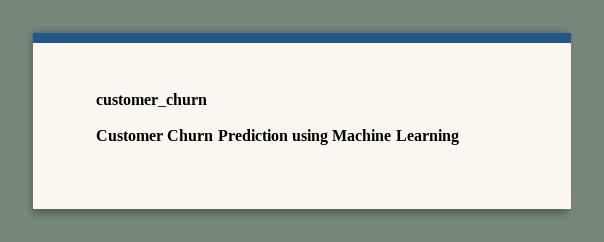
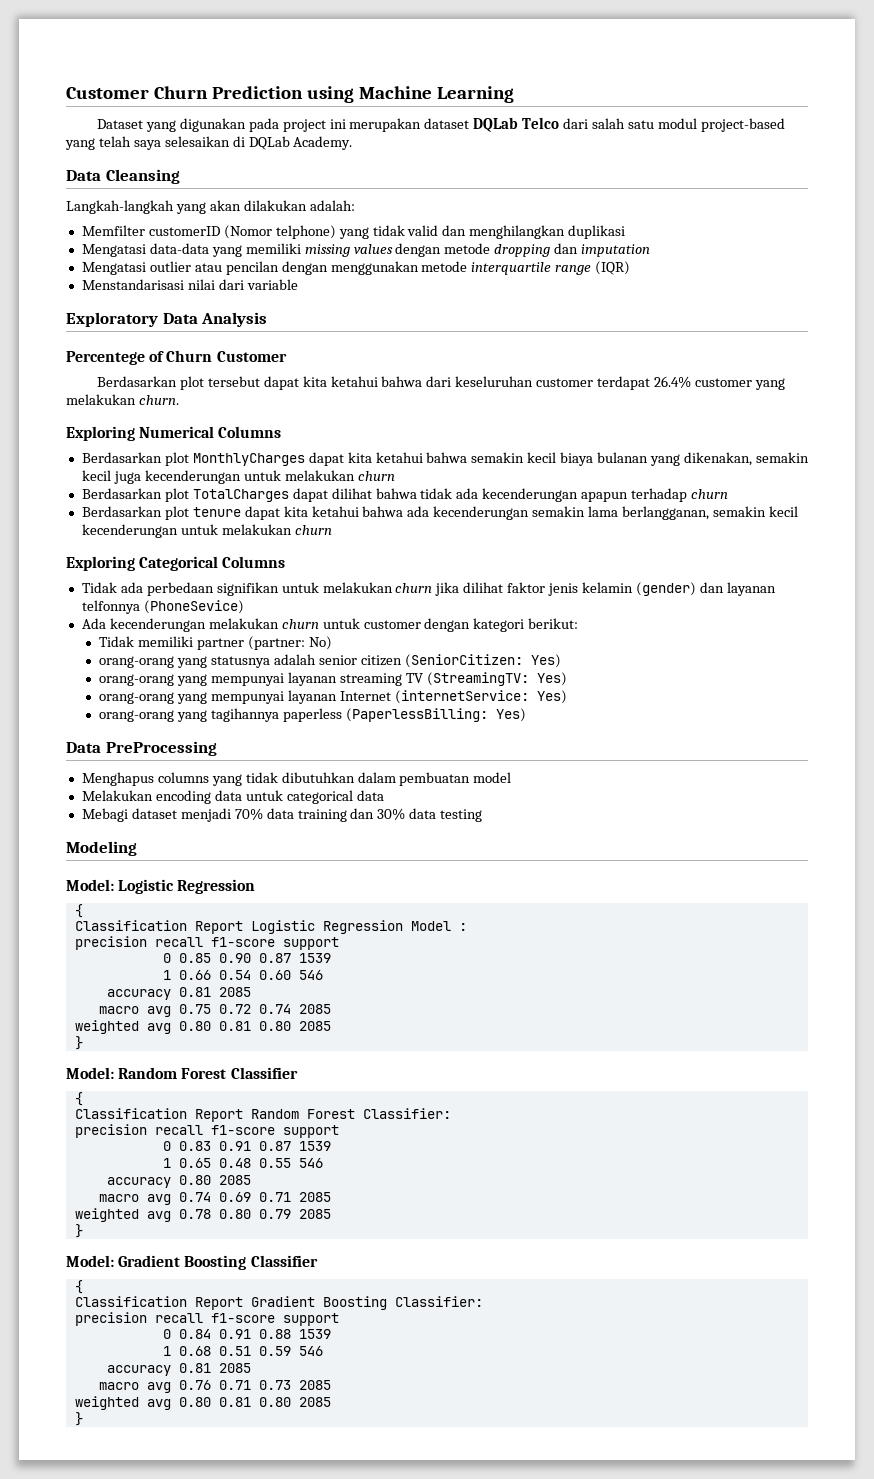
- customer_churn
+ Dataset yang digunakan pada project ini merupakan dataset DQLab Telco dari salah satu modul project-based yang telah saya selesaikan di DQLab Academy.
+ Data Cleansing
+ Langkah-langkah yang akan dilakukan adalah:
+ Memfilter customerID (Nomor telphone) yang tidak valid dan menghilangkan duplikasi
+ Mengatasi data-data yang memiliki missing values dengan metode dropping dan imputation
+ Mengatasi outlier atau pencilan dengan menggunakan metode interquartile range (IQR)
+ Menstandarisasi nilai dari variable
+ Exploratory Data Analysis
+ Percentege of Churn Customer
+ Berdasarkan plot tersebut dapat kita ketahui bahwa dari keseluruhan customer terdapat 26.4% customer yang melakukan churn.
+ Exploring Numerical Columns
+ Berdasarkan plot MonthlyCharges dapat kita ketahui bahwa semakin kecil biaya bulanan yang dikenakan, semakin kecil juga kecenderungan untuk melakukan churn
+ Berdasarkan plot TotalCharges dapat dilihat bahwa tidak ada kecenderungan apapun terhadap churn
+ Berdasarkan plot tenure dapat kita ketahui bahwa ada kecenderungan semakin lama berlangganan, semakin kecil kecenderungan untuk melakukan churn
+ Exploring Categorical Columns
+ Tidak ada perbedaan signifikan untuk melakukan churn jika dilihat faktor jenis kelamin (gender) dan layanan telfonnya (PhoneSevice)
+ Ada kecenderungan melakukan churn untuk customer dengan kategori berikut:
+ Tidak memiliki partner (partner: No)
+ orang-orang yang statusnya adalah senior citizen (SeniorCitizen: Yes)
+ orang-orang yang mempunyai layanan streaming TV (StreamingTV: Yes)
+ orang-orang yang mempunyai layanan Internet (internetService: Yes)
+ orang-orang yang tagihannya paperless (PaperlessBilling: Yes)
+ Data PreProcessing
+ Menghapus columns yang tidak dibutuhkan dalam pembuatan model
+ Melakukan encoding data untuk categorical data
+ Mebagi dataset menjadi 70% data training dan 30% data testing
+ Modeling
+ Model: Logistic Regression
+ {
+ Classification Report Logistic Regression Model :
+ precision recall f1-score support
+ 0 0.85 0.90 0.87 1539
+ 1 0.66 0.54 0.60 546
+ accuracy 0.81 2085
+ macro avg 0.75 0.72 0.74 2085
+ weighted avg 0.80 0.81 0.80 2085
+ }
+ Model: Random Forest Classifier
+ {
+ Classification Report Random Forest Classifier:
+ precision recall f1-score support
+ 0 0.83 0.91 0.87 1539
+ 1 0.65 0.48 0.55 546
+ accuracy 0.80 2085
+ macro avg 0.74 0.69 0.71 2085
+ weighted avg 0.78 0.80 0.79 2085
+ }
+ Model: Gradient Boosting Classifier
+ {
+ Classification Report Gradient Boosting Classifier:
+ precision recall f1-score support
+ 0 0.84 0.91 0.88 1539
+ 1 0.68 0.51 0.59 546
+ accuracy 0.81 2085
+ macro avg 0.76 0.71 0.73 2085
+ weighted avg 0.80 0.81 0.80 2085
+ }

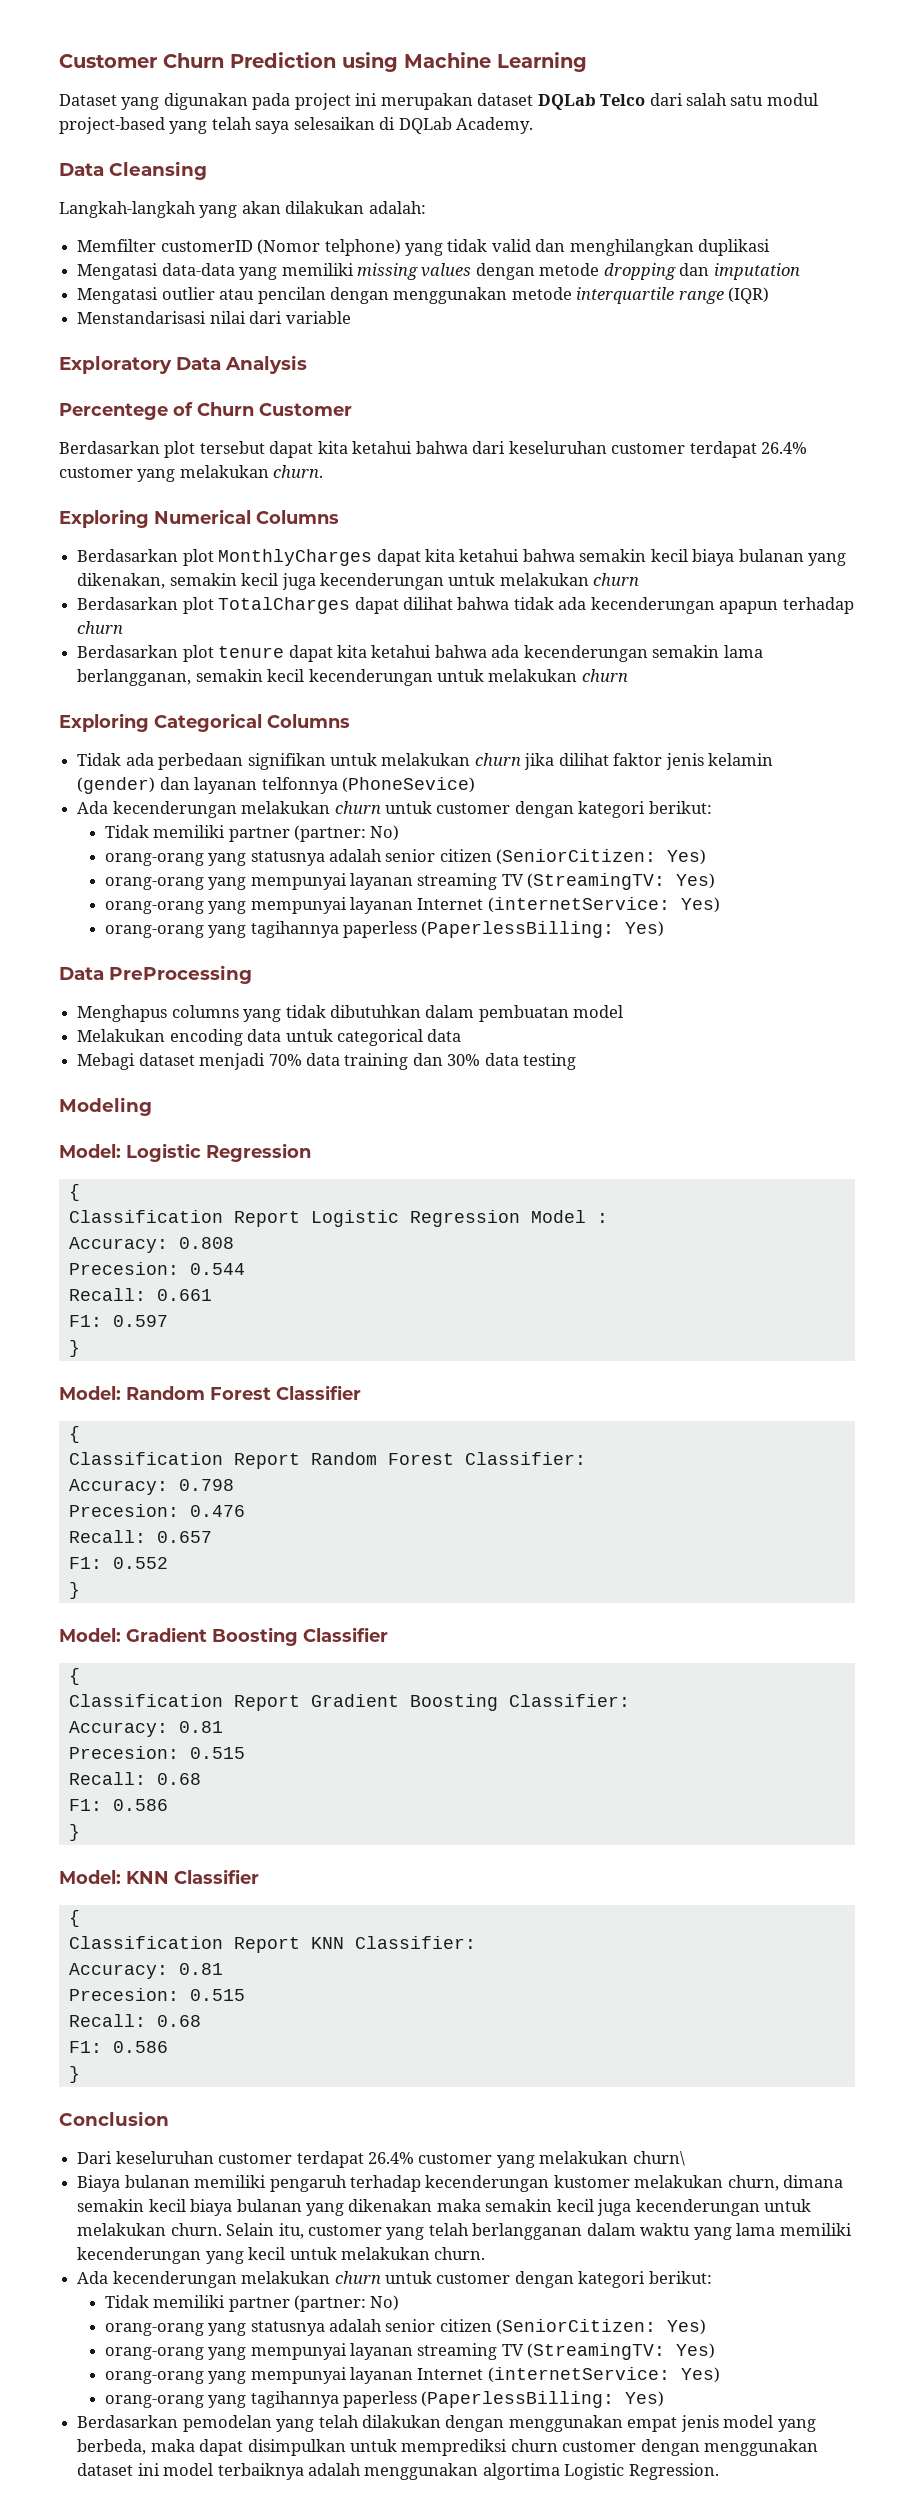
  Classification Report Logistic Regression Model :
- precision recall f1-score support
- 0 0.85 0.90 0.87 1539
- 1 0.66 0.54 0.60 546
- accuracy 0.81 2085
- macro avg 0.75 0.72 0.74 2085
- weighted avg 0.80 0.81 0.80 2085
+ Accuracy: 0.808
+ Precesion: 0.544
+ Recall: 0.661
+ F1: 0.597
  Classification Report Random Forest Classifier:
- precision recall f1-score support
- 0 0.83 0.91 0.87 1539
- 1 0.65 0.48 0.55 546
- accuracy 0.80 2085
- macro avg 0.74 0.69 0.71 2085
- weighted avg 0.78 0.80 0.79 2085
+ Accuracy: 0.798
+ Precesion: 0.476
+ Recall: 0.657
+ F1: 0.552
  Classification Report Gradient Boosting Classifier:
- precision recall f1-score support
- 0 0.84 0.91 0.88 1539
- 1 0.68 0.51 0.59 546
- accuracy 0.81 2085
- macro avg 0.76 0.71 0.73 2085
- weighted avg 0.80 0.81 0.80 2085
+ Accuracy: 0.81
+ Precesion: 0.515
+ Recall: 0.68
+ F1: 0.586
  }
+ Model: KNN Classifier
+ {
+ Classification Report KNN Classifier:
+ Accuracy: 0.81
+ Precesion: 0.515
+ Recall: 0.68
+ F1: 0.586
+ }
+ Conclusion
+ Dari keseluruhan customer terdapat 26.4% customer yang melakukan churn\
+ Biaya bulanan memiliki pengaruh terhadap kecenderungan kustomer melakukan churn, dimana semakin kecil biaya bulanan yang dikenakan maka semakin kecil juga kecenderungan untuk melakukan churn. Selain itu, customer yang telah berlangganan dalam waktu yang lama memiliki kecenderungan yang kecil untuk melakukan churn.
+ Ada kecenderungan melakukan churn untuk customer dengan kategori berikut:
+ Tidak memiliki partner (partner: No)
+ orang-orang yang statusnya adalah senior citizen (SeniorCitizen: Yes)
+ orang-orang yang mempunyai layanan streaming TV (StreamingTV: Yes)
+ orang-orang yang mempunyai layanan Internet (internetService: Yes)
+ orang-orang yang tagihannya paperless (PaperlessBilling: Yes)
+ Berdasarkan pemodelan yang telah dilakukan dengan menggunakan empat jenis model yang berbeda, maka dapat disimpulkan untuk memprediksi churn customer dengan menggunakan dataset ini model terbaiknya adalah menggunakan algortima Logistic Regression.

